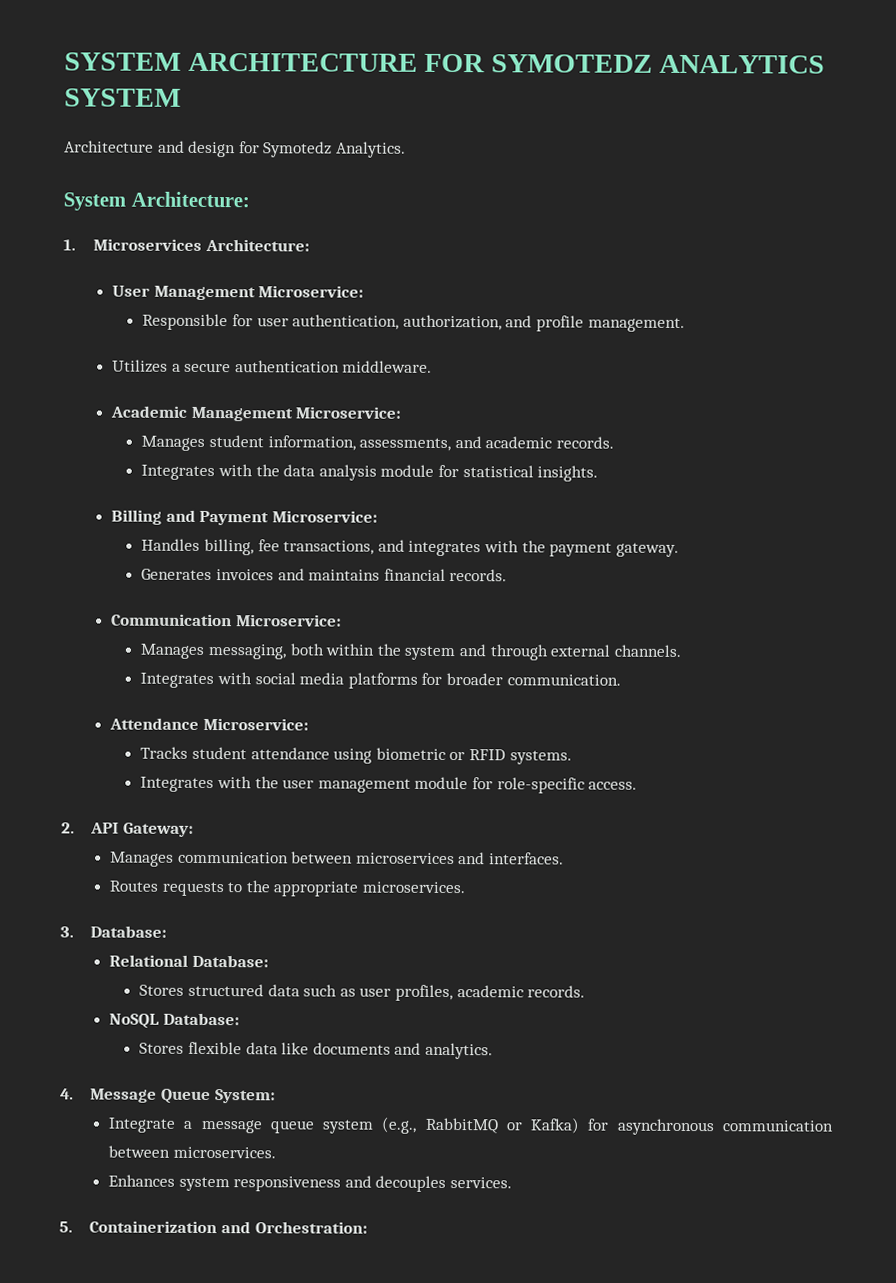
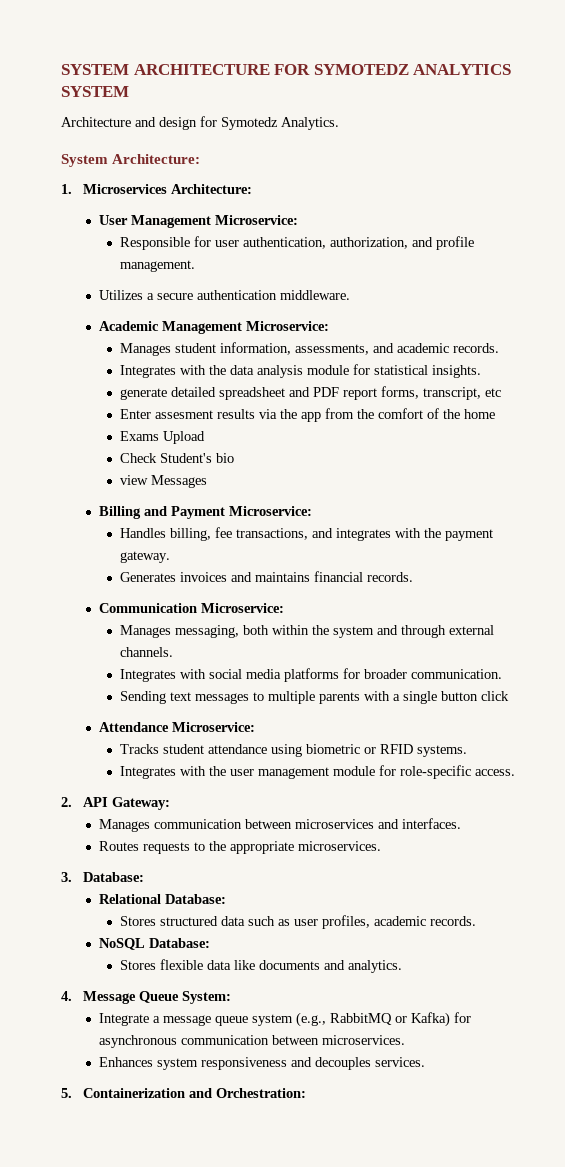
+ generate detailed spreadsheet and PDF report forms, transcript, etc
+ Enter assesment results via the app from the comfort of the home
+ Exams Upload
+ Check Student's bio
+ view Messages
+ Sending text messages to multiple parents with a single button click

